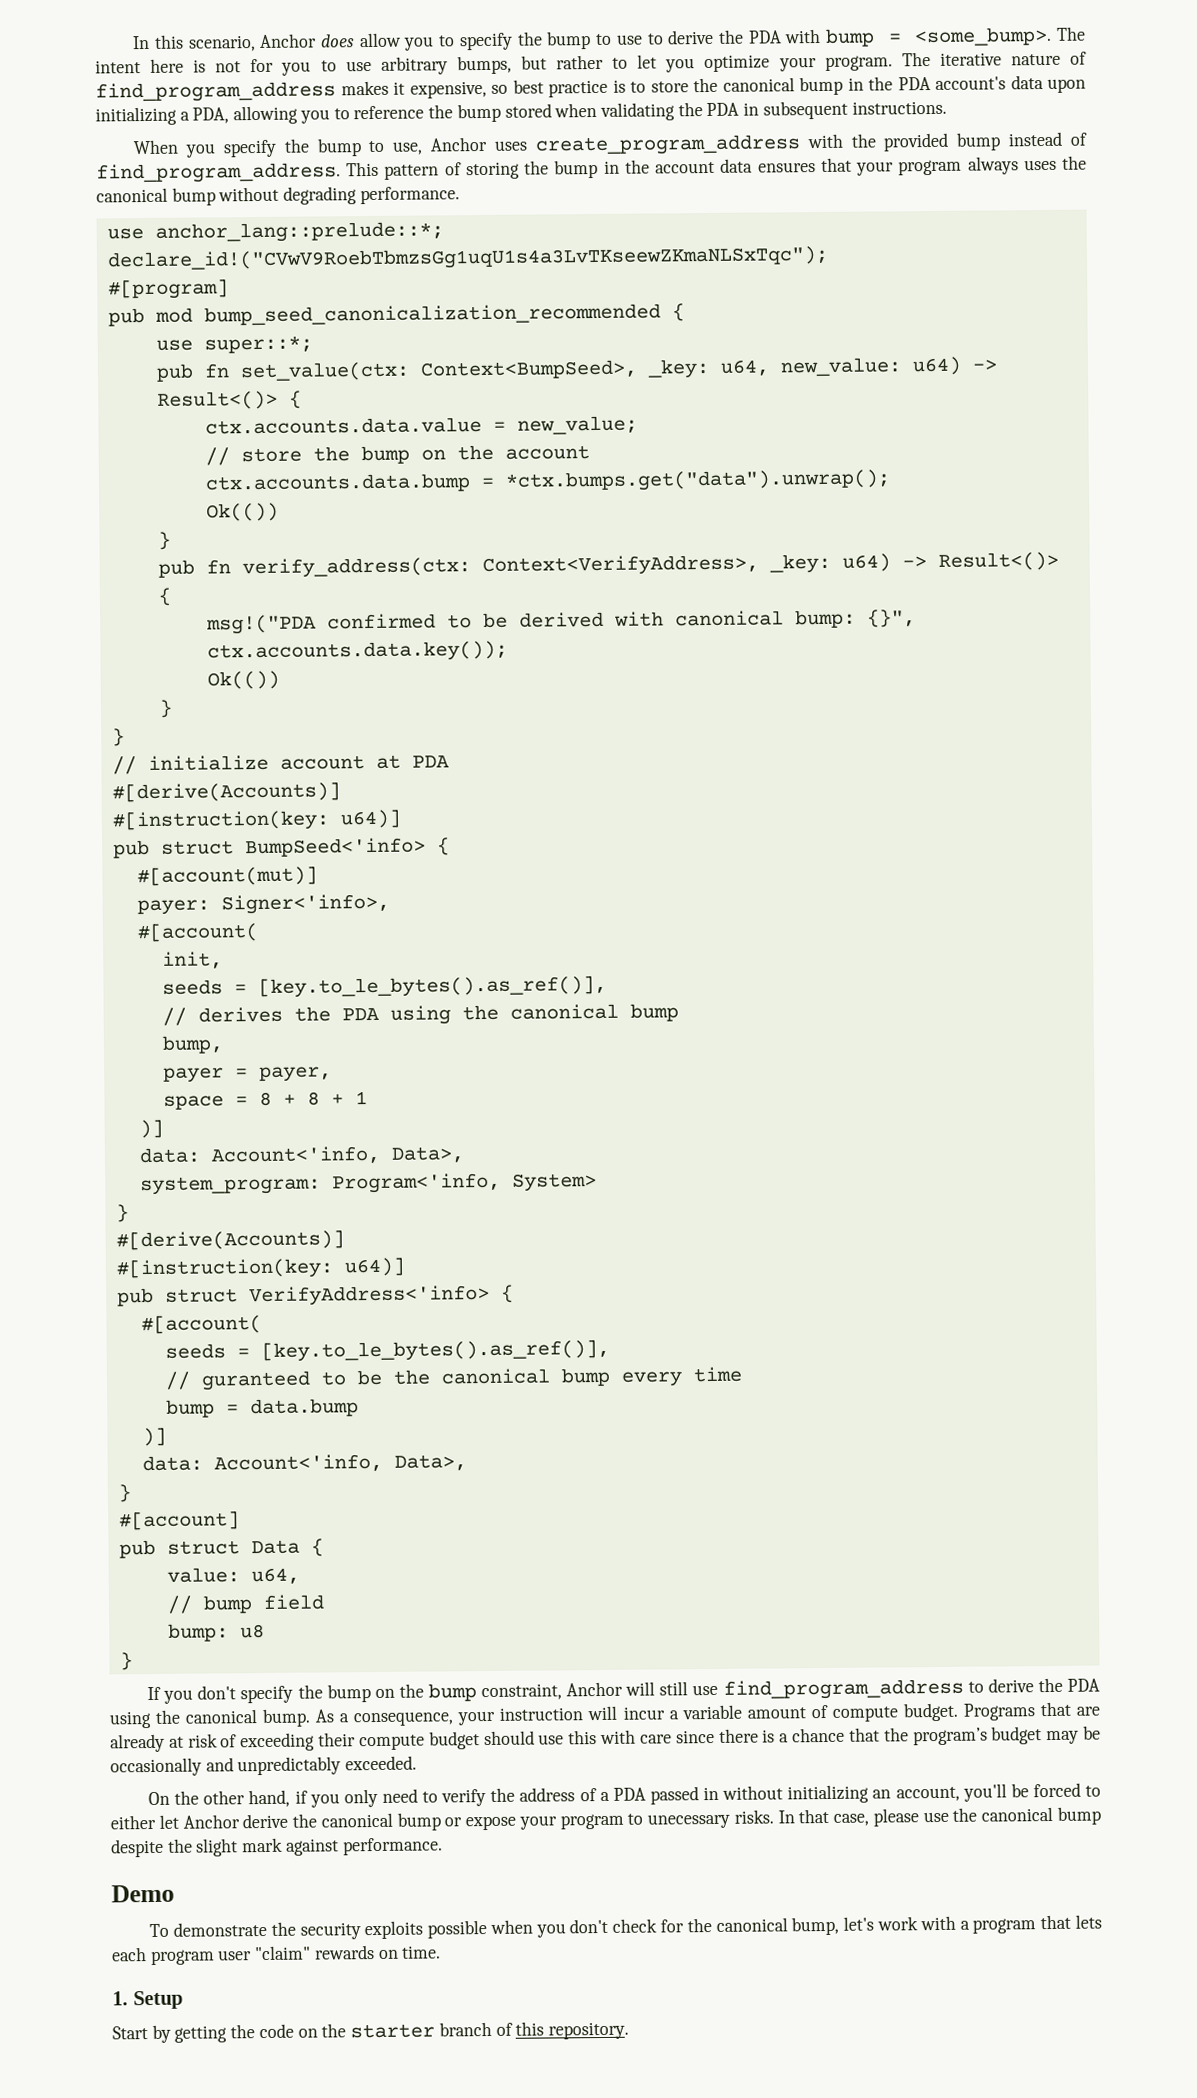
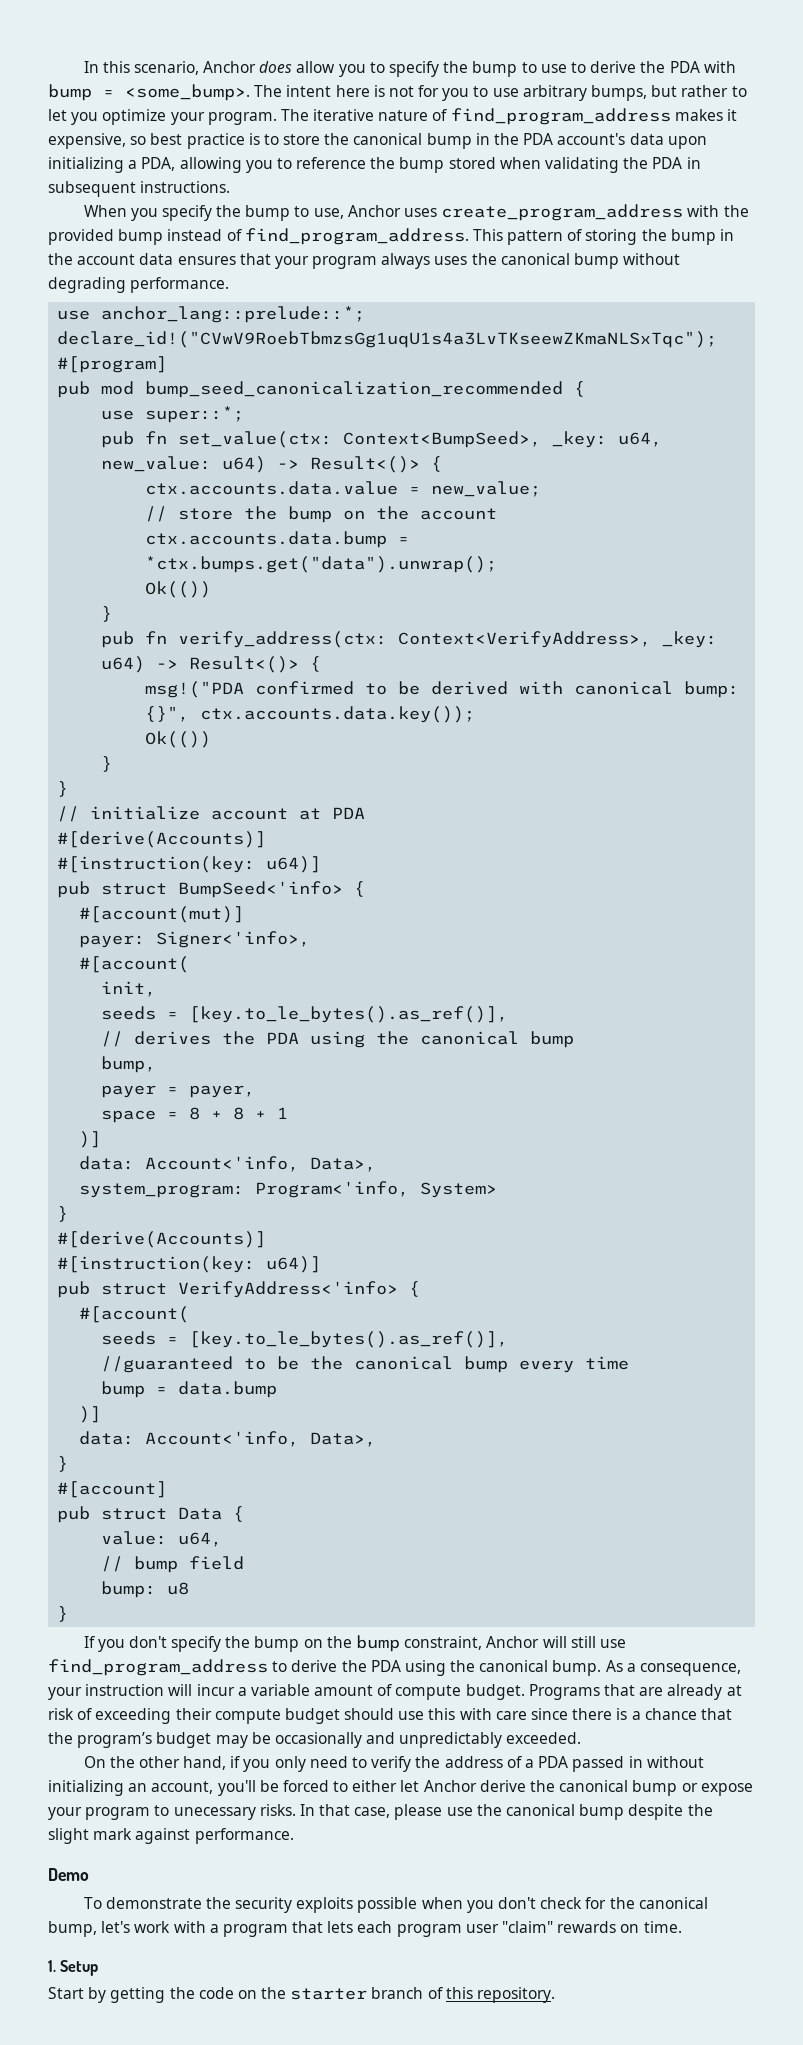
- // guranteed to be the canonical bump every time
+ //guaranteed to be the canonical bump every time

